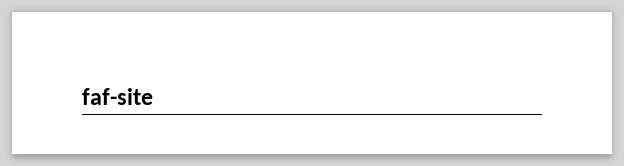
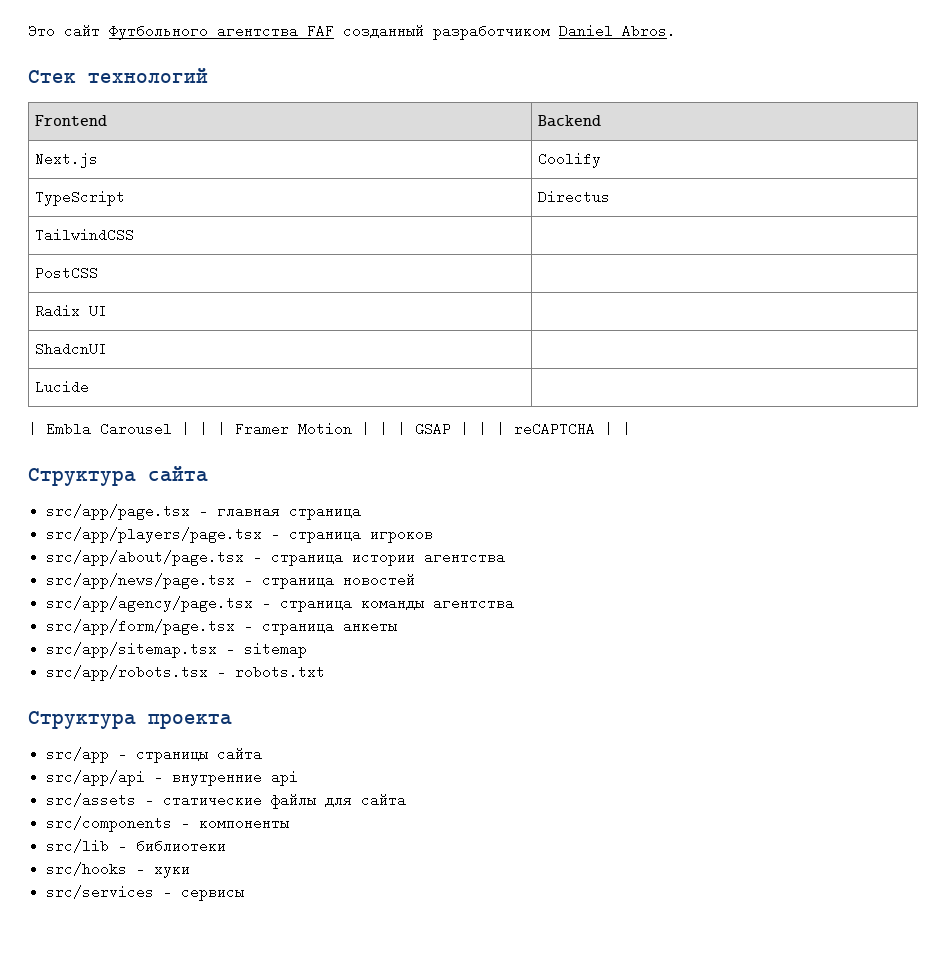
- faf-site
+ Это сайт Футбольного агентства FAF созданный разработчиком Daniel Abros.
+ Стек технологий
+ Frontend | Backend
+ Next.js | Coolify
+ TypeScript | Directus
+ TailwindCSS |
+ PostCSS |
+ Radix UI |
+ ShadcnUI |
+ Lucide |
+ | Embla Carousel | | | Framer Motion | | | GSAP | | | reCAPTCHA | |
+ Структура сайта
+ src/app/page.tsx - главная страница
+ src/app/players/page.tsx - страница игроков
+ src/app/about/page.tsx - страница истории агентства
+ src/app/news/page.tsx - страница новостей
+ src/app/agency/page.tsx - страница команды агентства
+ src/app/form/page.tsx - страница анкеты
+ src/app/sitemap.tsx - sitemap
+ src/app/robots.tsx - robots.txt
+ Структура проекта
+ src/app - страницы сайта
+ src/app/api - внутренние api
+ src/assets - статические файлы для сайта
+ src/components - компоненты
+ src/lib - библиотеки
+ src/hooks - хуки
+ src/services - сервисы

